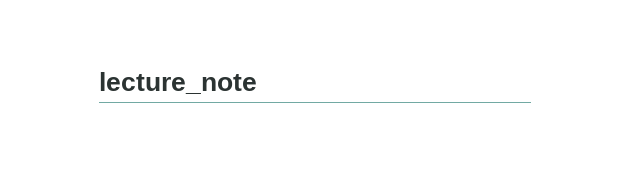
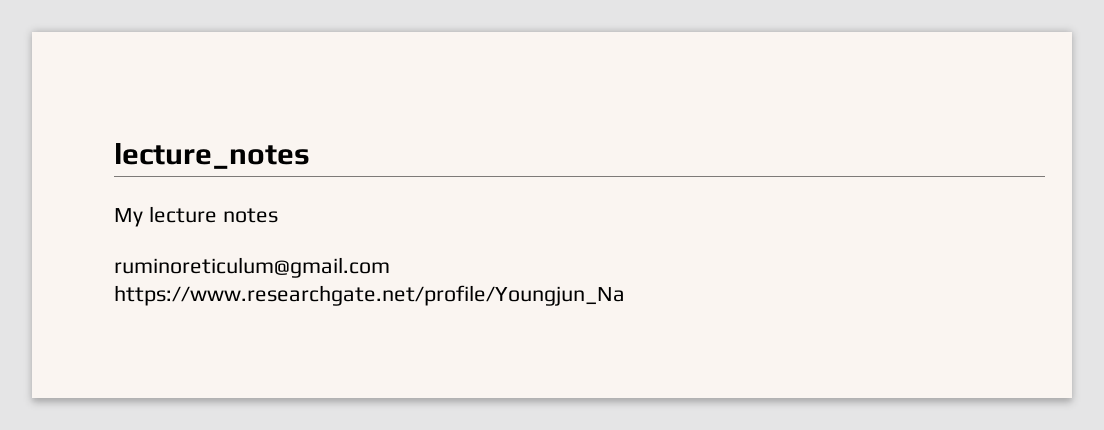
- lecture_note
+ lecture_notes
+ My lecture notes
+ ruminoreticulum@gmail.com
+ https://www.researchgate.net/profile/Youngjun_Na

